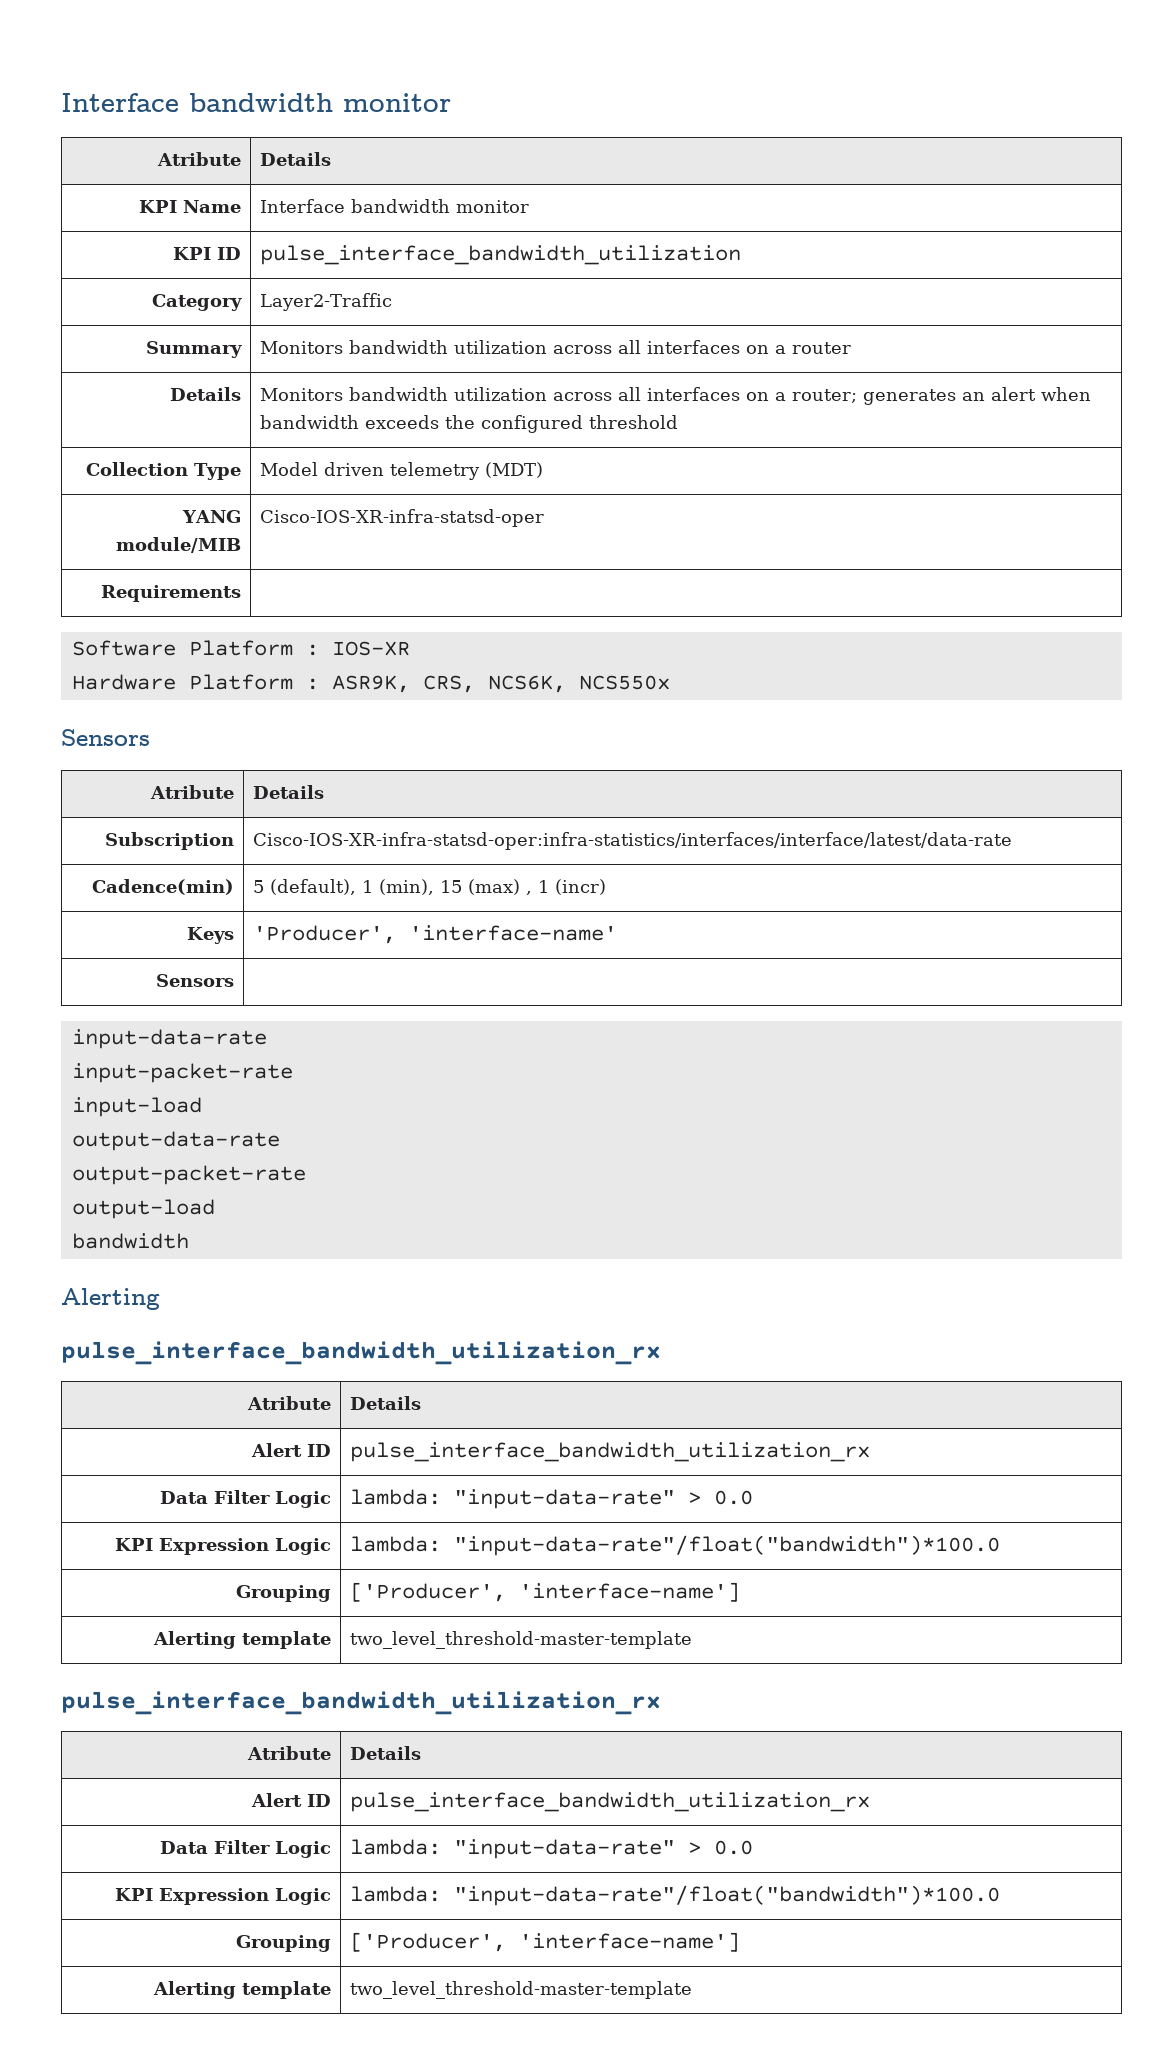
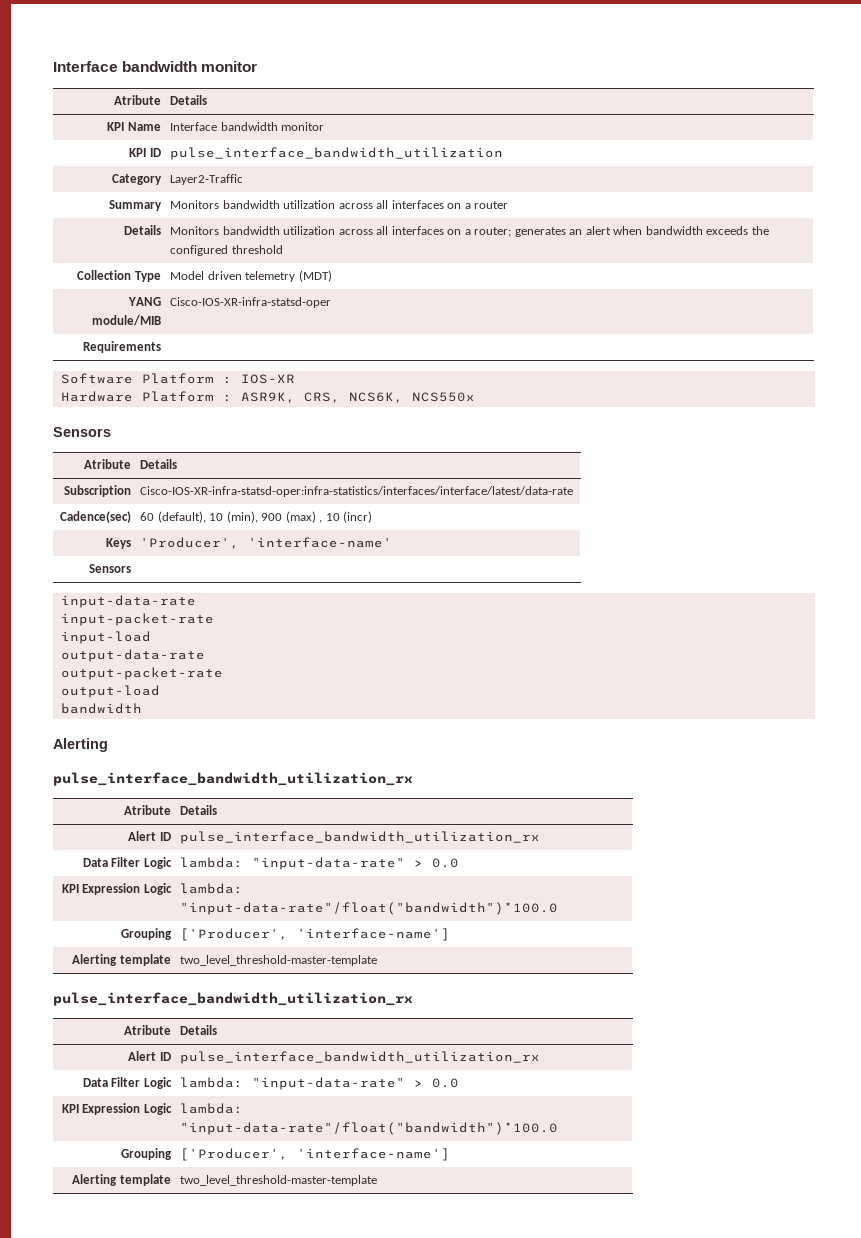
- Cadence(min) | 5 (default), 1 (min), 15 (max) , 1 (incr)
+ Cadence(sec) | 60 (default), 10 (min), 900 (max) , 10 (incr)

